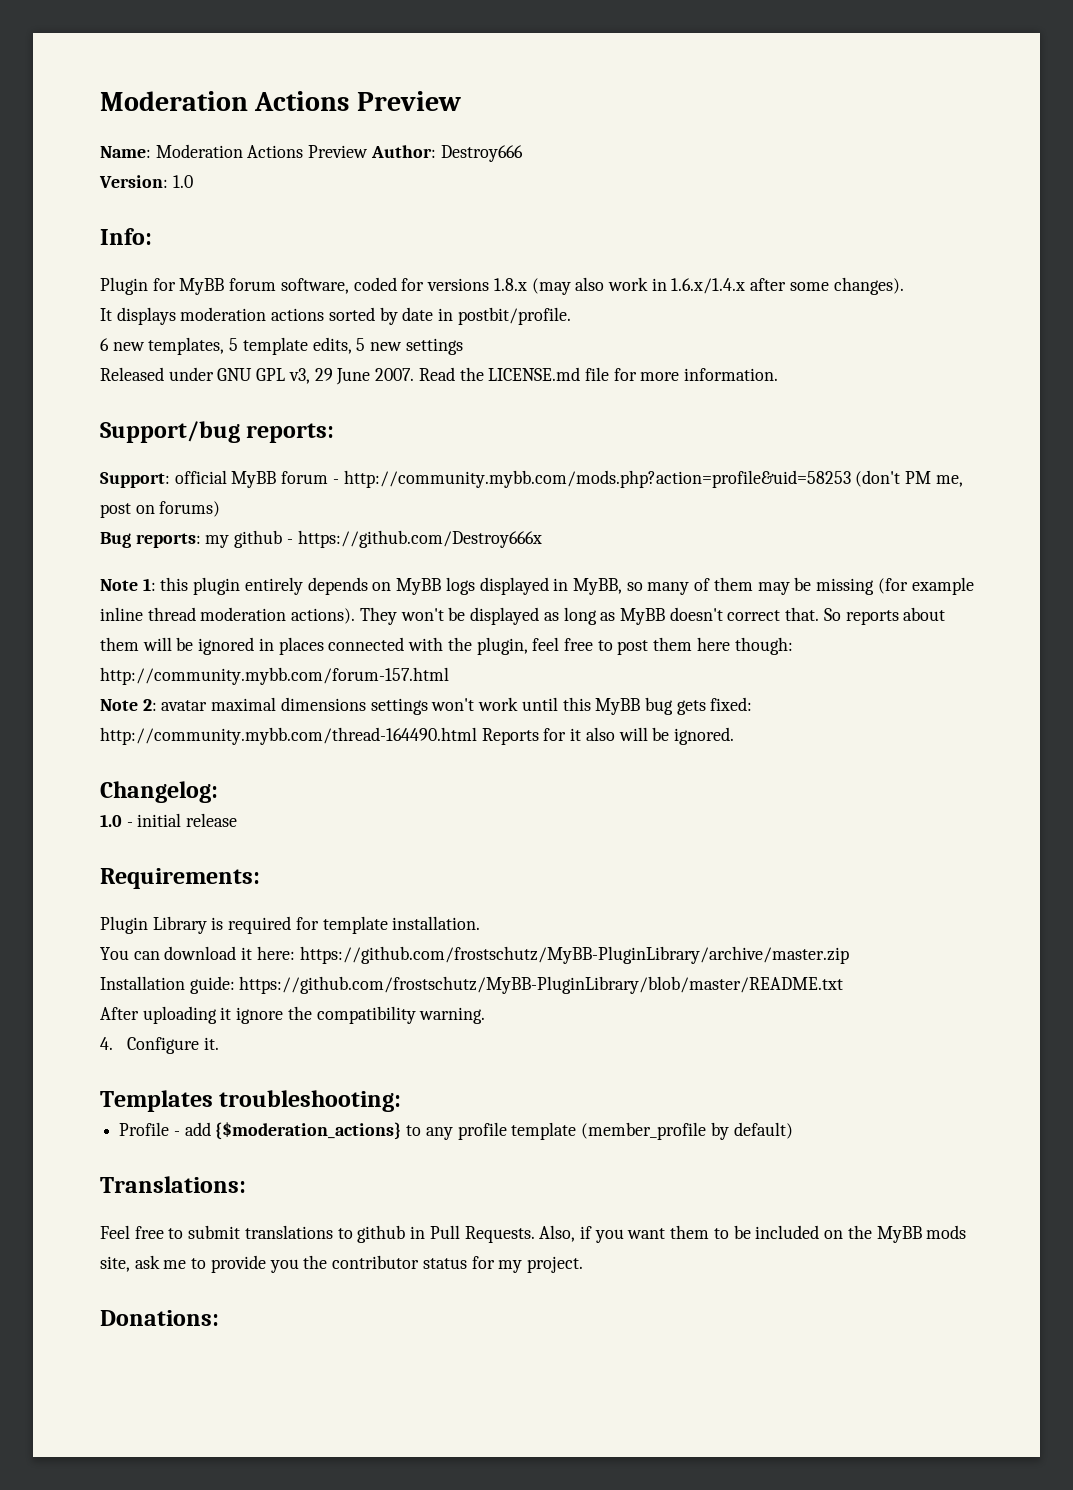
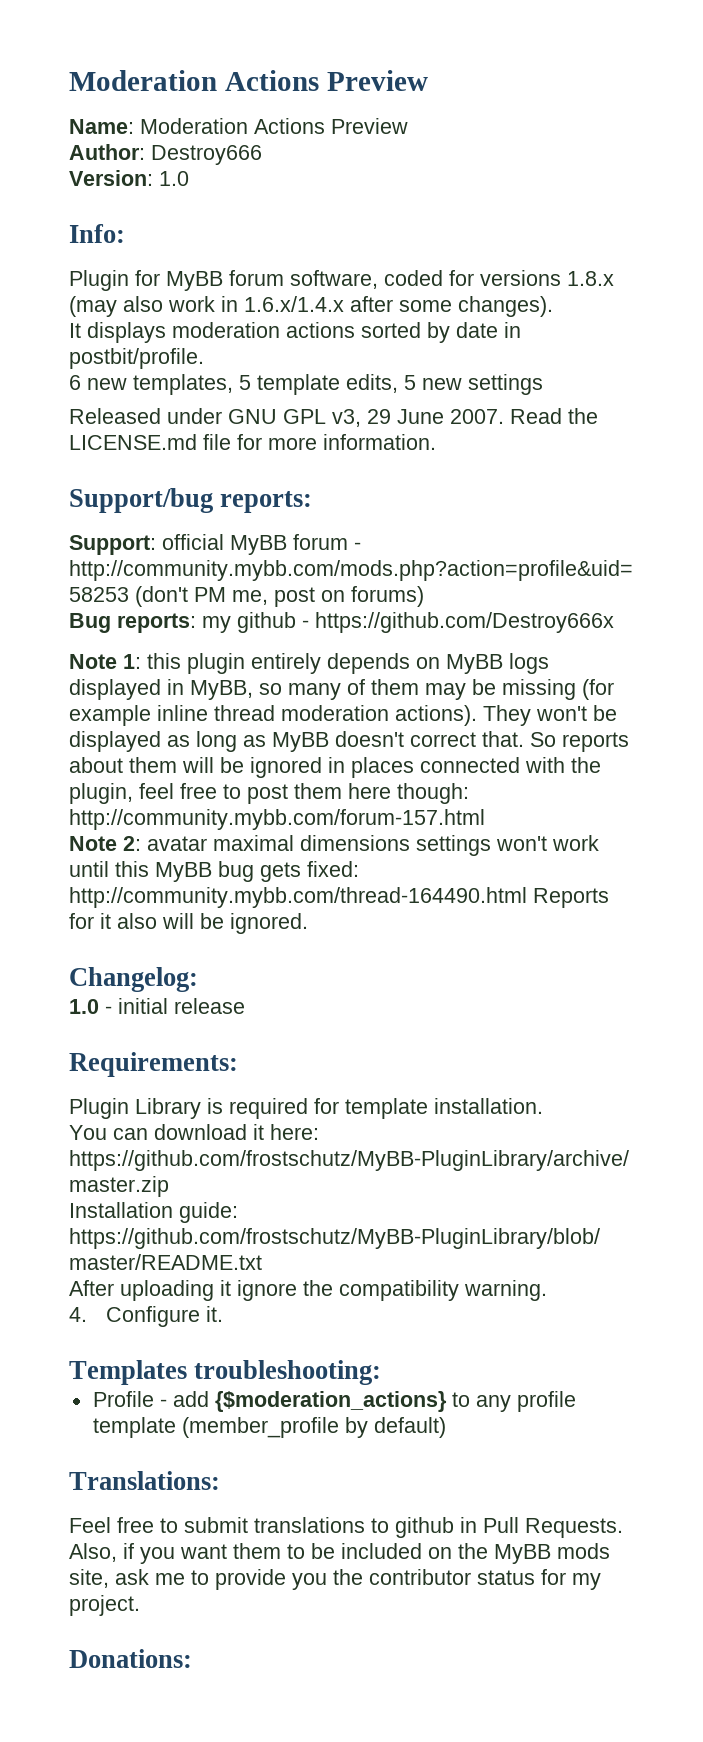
- Name: Moderation Actions Preview Author: Destroy666
+ Name: Moderation Actions Preview
+ Author: Destroy666

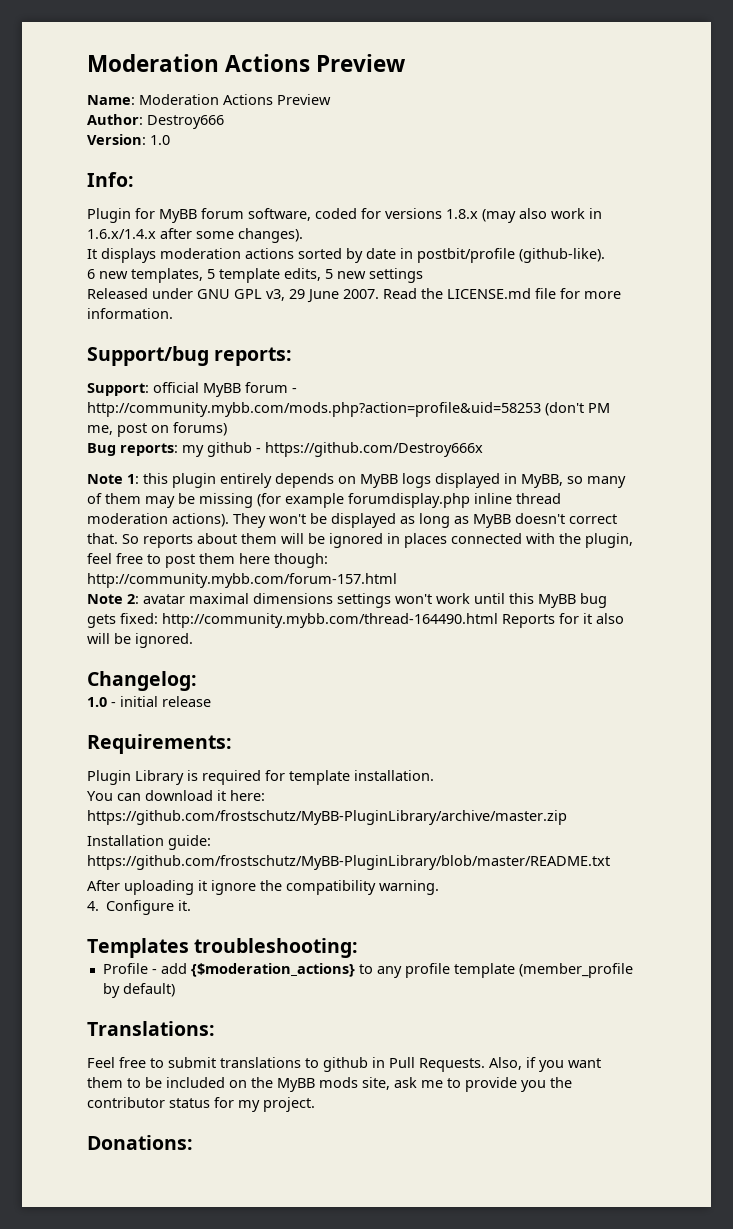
- It displays moderation actions sorted by date in postbit/profile.
+ It displays moderation actions sorted by date in postbit/profile (github-like).
- Note 1: this plugin entirely depends on MyBB logs displayed in MyBB, so many of them may be missing (for example inline thread moderation actions).
+ Note 1: this plugin entirely depends on MyBB logs displayed in MyBB, so many of them may be missing (for example forumdisplay.php inline thread moderation actions).

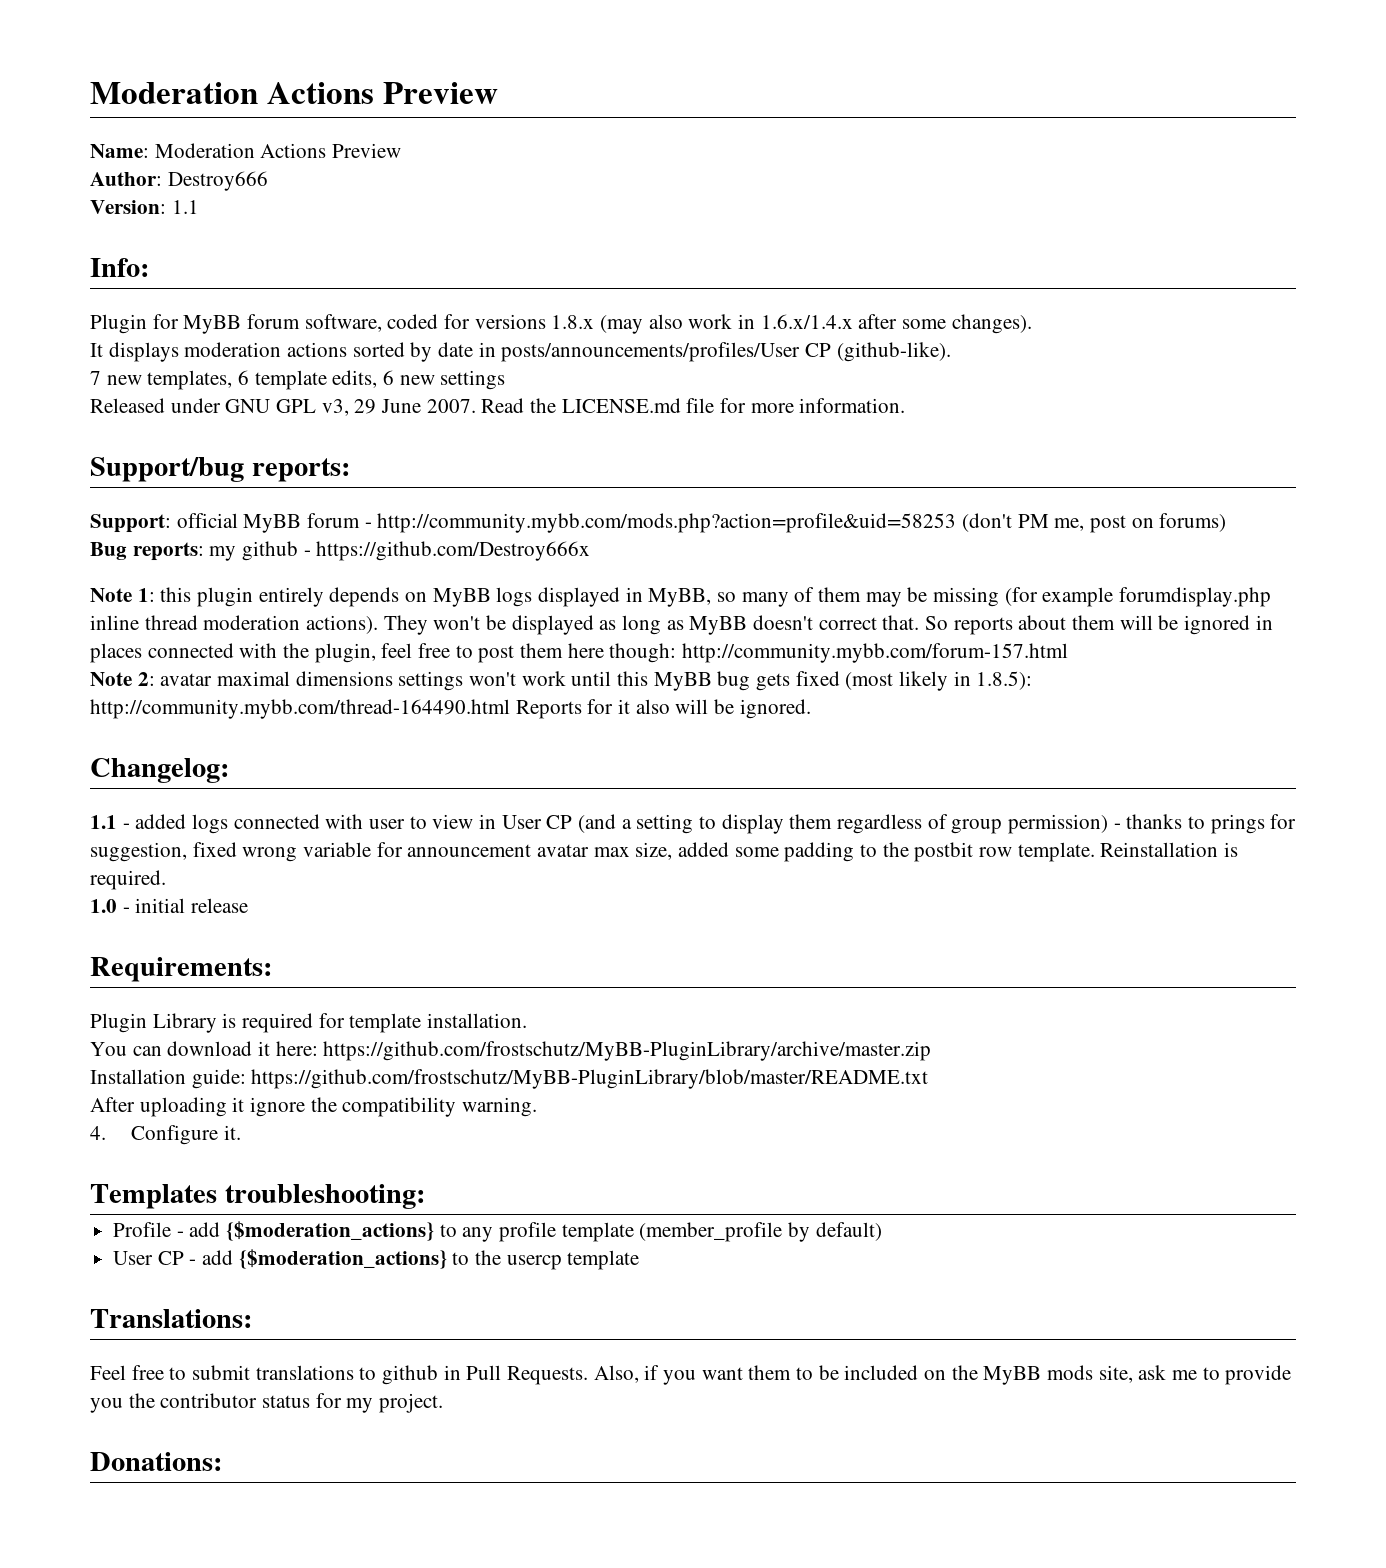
- Version: 1.0
+ Version: 1.1
- It displays moderation actions sorted by date in postbit/profile (github-like).
+ It displays moderation actions sorted by date in posts/announcements/profiles/User CP (github-like).
- 6 new templates, 5 template edits, 5 new settings
+ 7 new templates, 6 template edits, 6 new settings
- Note 2: avatar maximal dimensions settings won't work until this MyBB bug gets fixed: http://community.mybb.com/thread-164490.html Reports for it also will be ignored.
+ Note 2: avatar maximal dimensions settings won't work until this MyBB bug gets fixed (most likely in 1.8.5): http://community.mybb.com/thread-164490.html Reports for it also will be ignored.
+ 1.1 - added logs connected with user to view in User CP (and a setting to display them regardless of group permission) - thanks to prings for suggestion, fixed wrong variable for announcement avatar max size, added some padding to the postbit row template. Reinstallation is required.
+ User CP - add {$moderation_actions} to the usercp template

